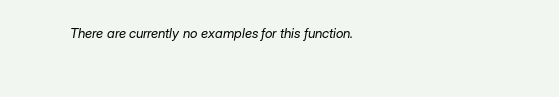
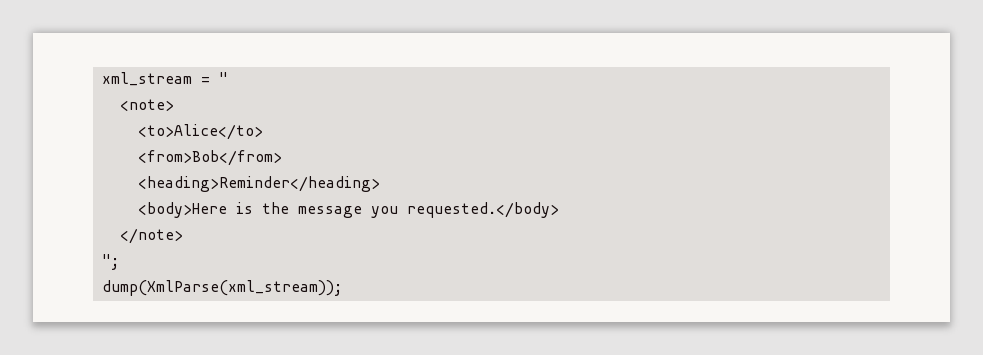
- There are currently no examples for this function.
+ xml_stream = "
+ <note>
+ <to>Alice</to>
+ <from>Bob</from>
+ <heading>Reminder</heading>
+ <body>Here is the message you requested.</body>
+ </note>
+ ";
+ dump(XmlParse(xml_stream));

